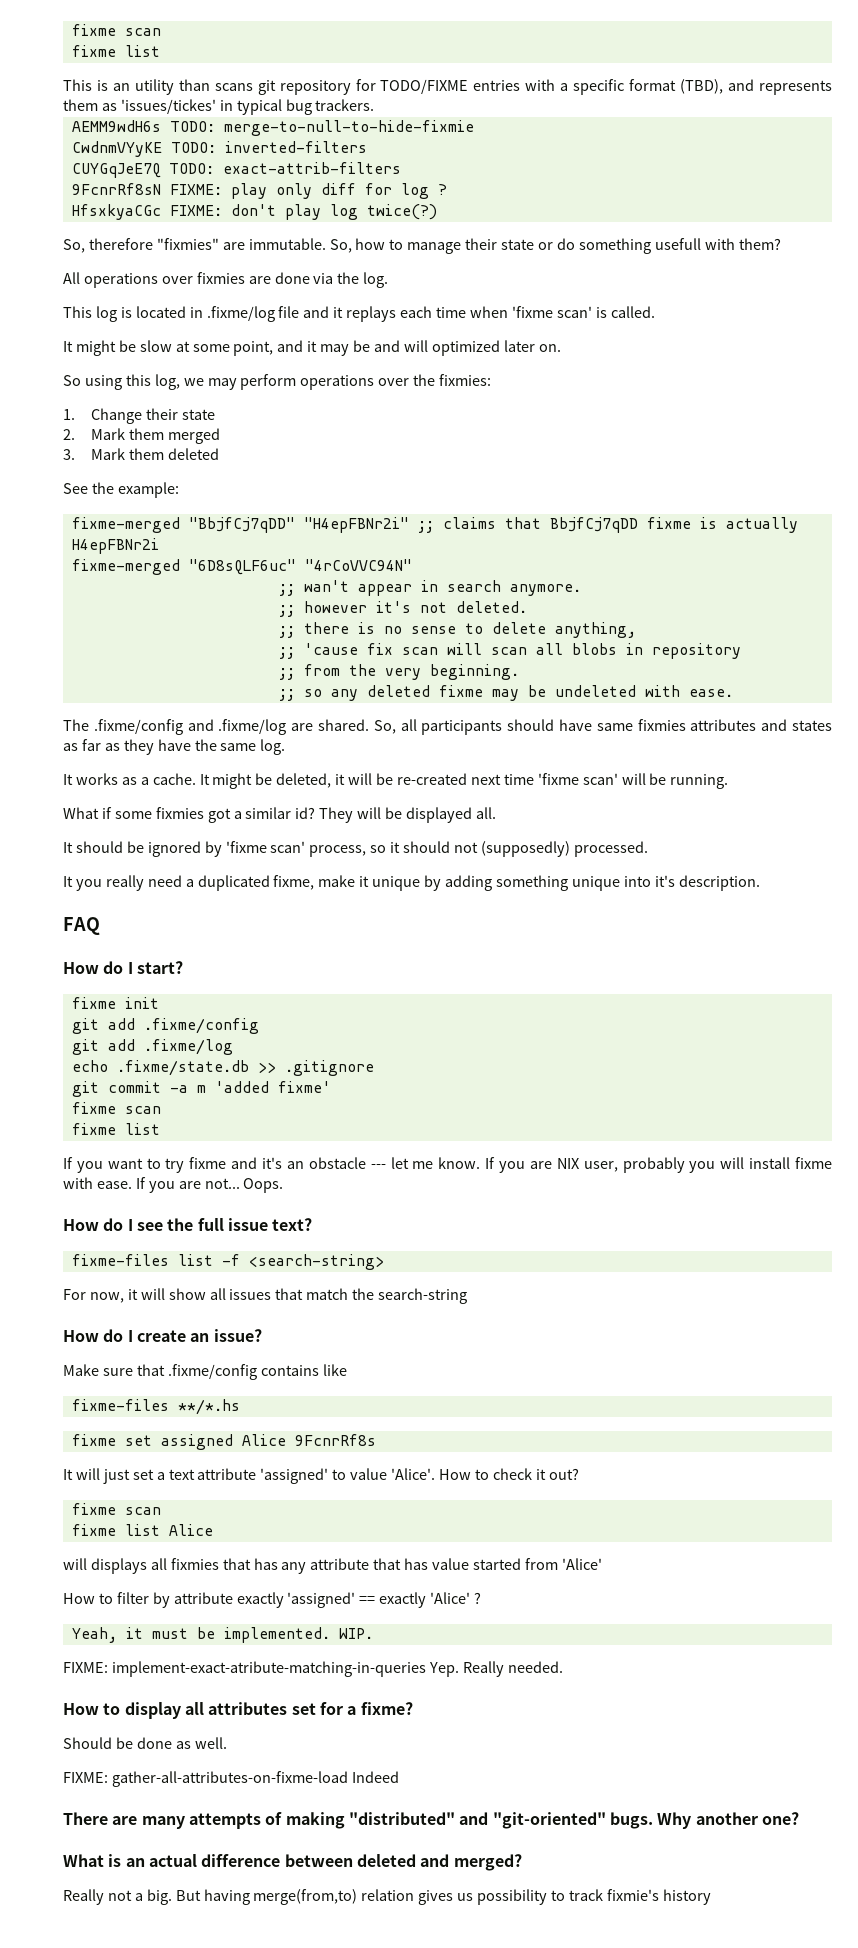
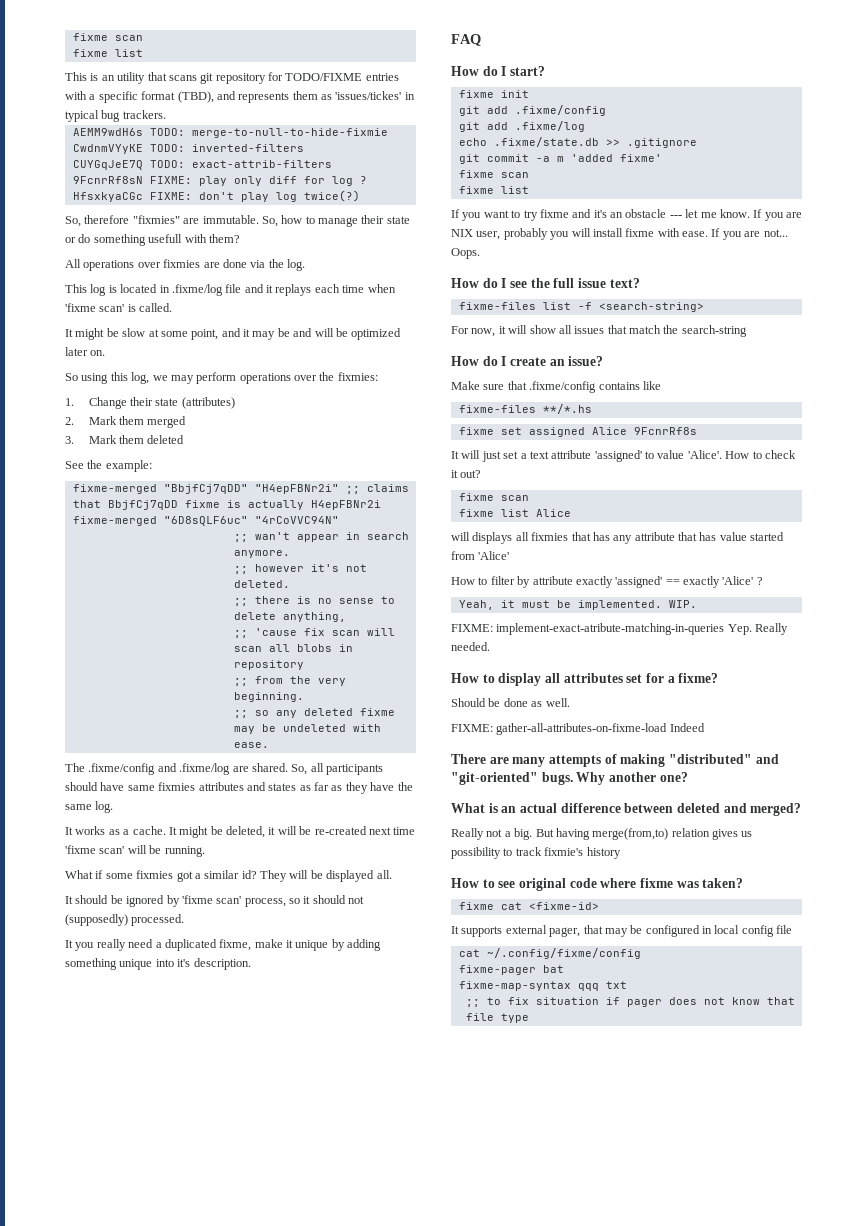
- This is an utility than scans git repository for TODO/FIXME entries with a specific format (TBD), and represents them as 'issues/tickes' in typical bug trackers.
+ This is an utility that scans git repository for TODO/FIXME entries with a specific format (TBD), and represents them as 'issues/tickes' in typical bug trackers.
- It might be slow at some point, and it may be and will optimized later on.
+ It might be slow at some point, and it may be and will be optimized later on.
- 1. Change their state
+ 1. Change their state (attributes)
+ How to see original code where fixme was taken?
+ fixme cat <fixme-id>
+ It supports external pager, that may be configured in local config file
+ cat ~/.config/fixme/config
+ fixme-pager bat
+ fixme-map-syntax qqq txt
+ ;; to fix situation if pager does not know that file type

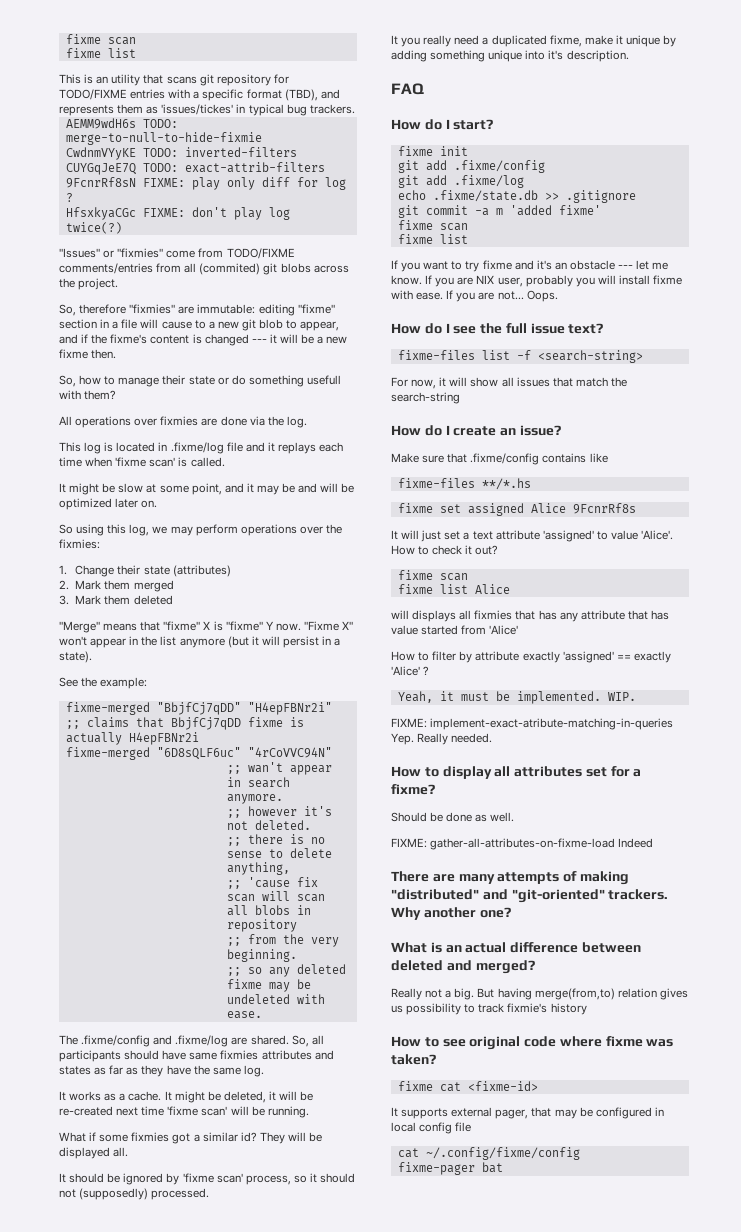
- So, therefore "fixmies" are immutable. So, how to manage their state or do something usefull with them?
+ "Issues" or "fixmies" come from TODO/FIXME comments/entries from all (commited) git blobs across the project.
+ So, therefore "fixmies" are immutable: editing "fixme" section in a file will cause to a new git blob to appear, and if the fixme's content is changed --- it will be a new fixme then.
+ So, how to manage their state or do something usefull with them?
+ "Merge" means that "fixme" X is "fixme" Y now. "Fixme X" won't appear in the list anymore (but it will persist in a state).
- There are many attempts of making "distributed" and "git-oriented" bugs.
+ There are many attempts of making "distributed" and "git-oriented" trackers.
- fixme-map-syntax qqq txt
- ;; to fix situation if pager does not know that file type

